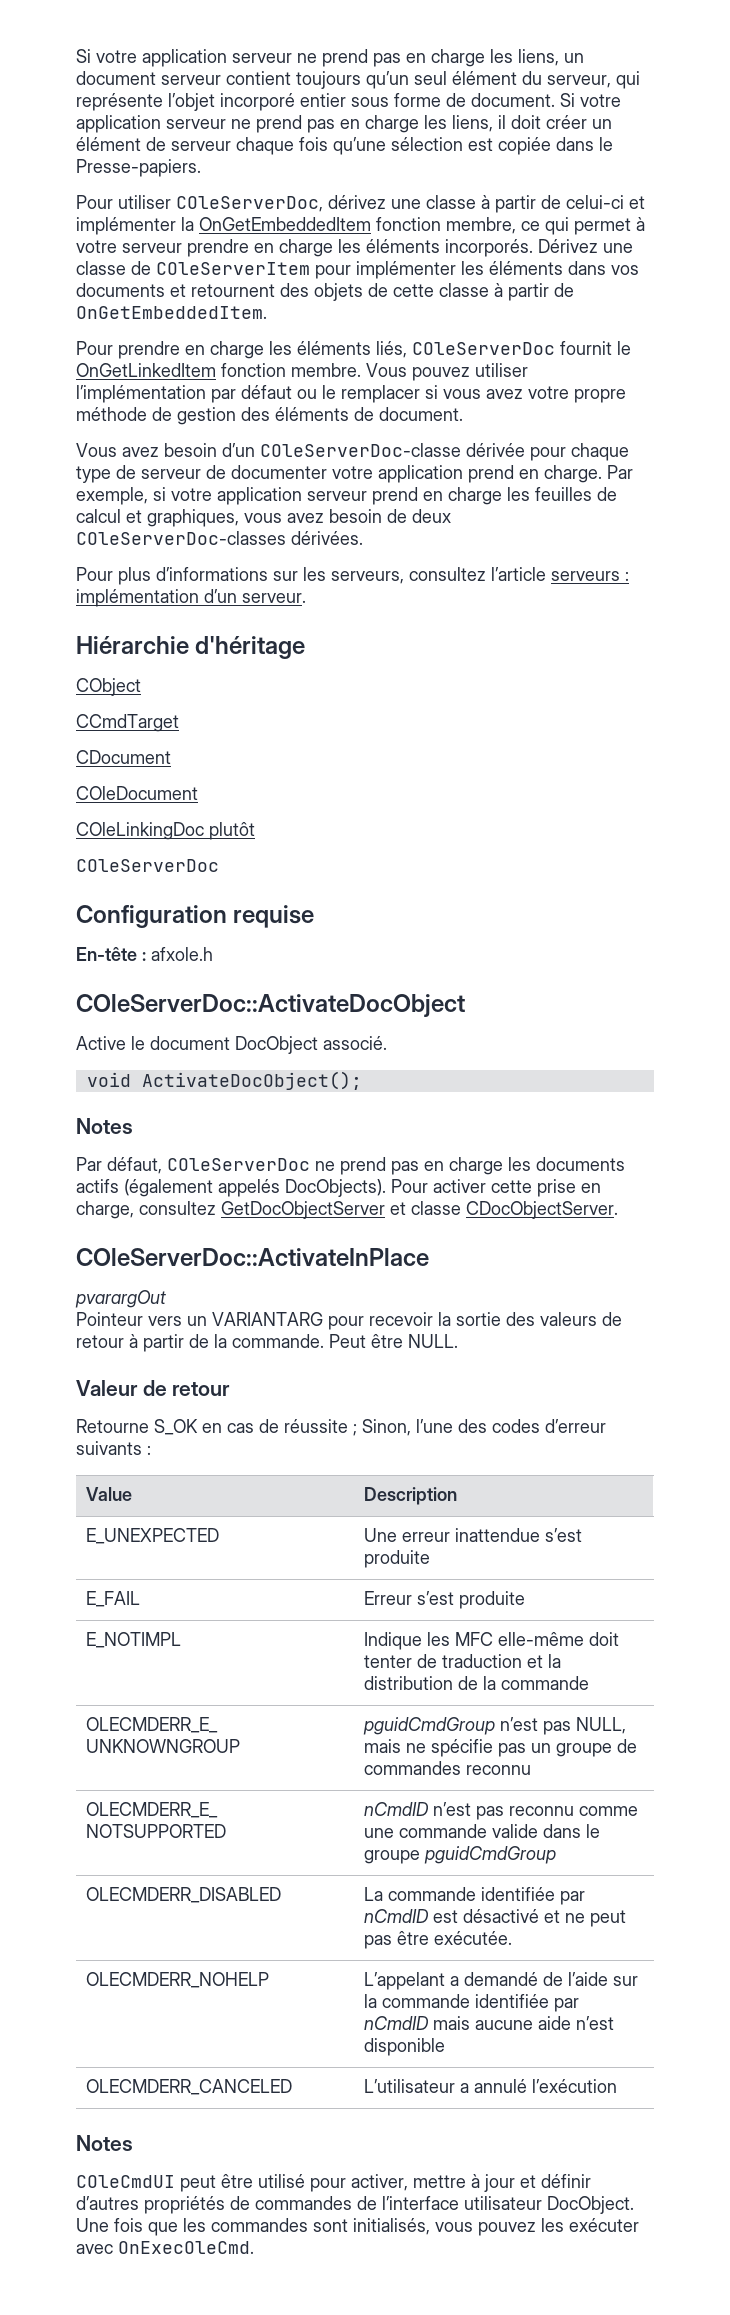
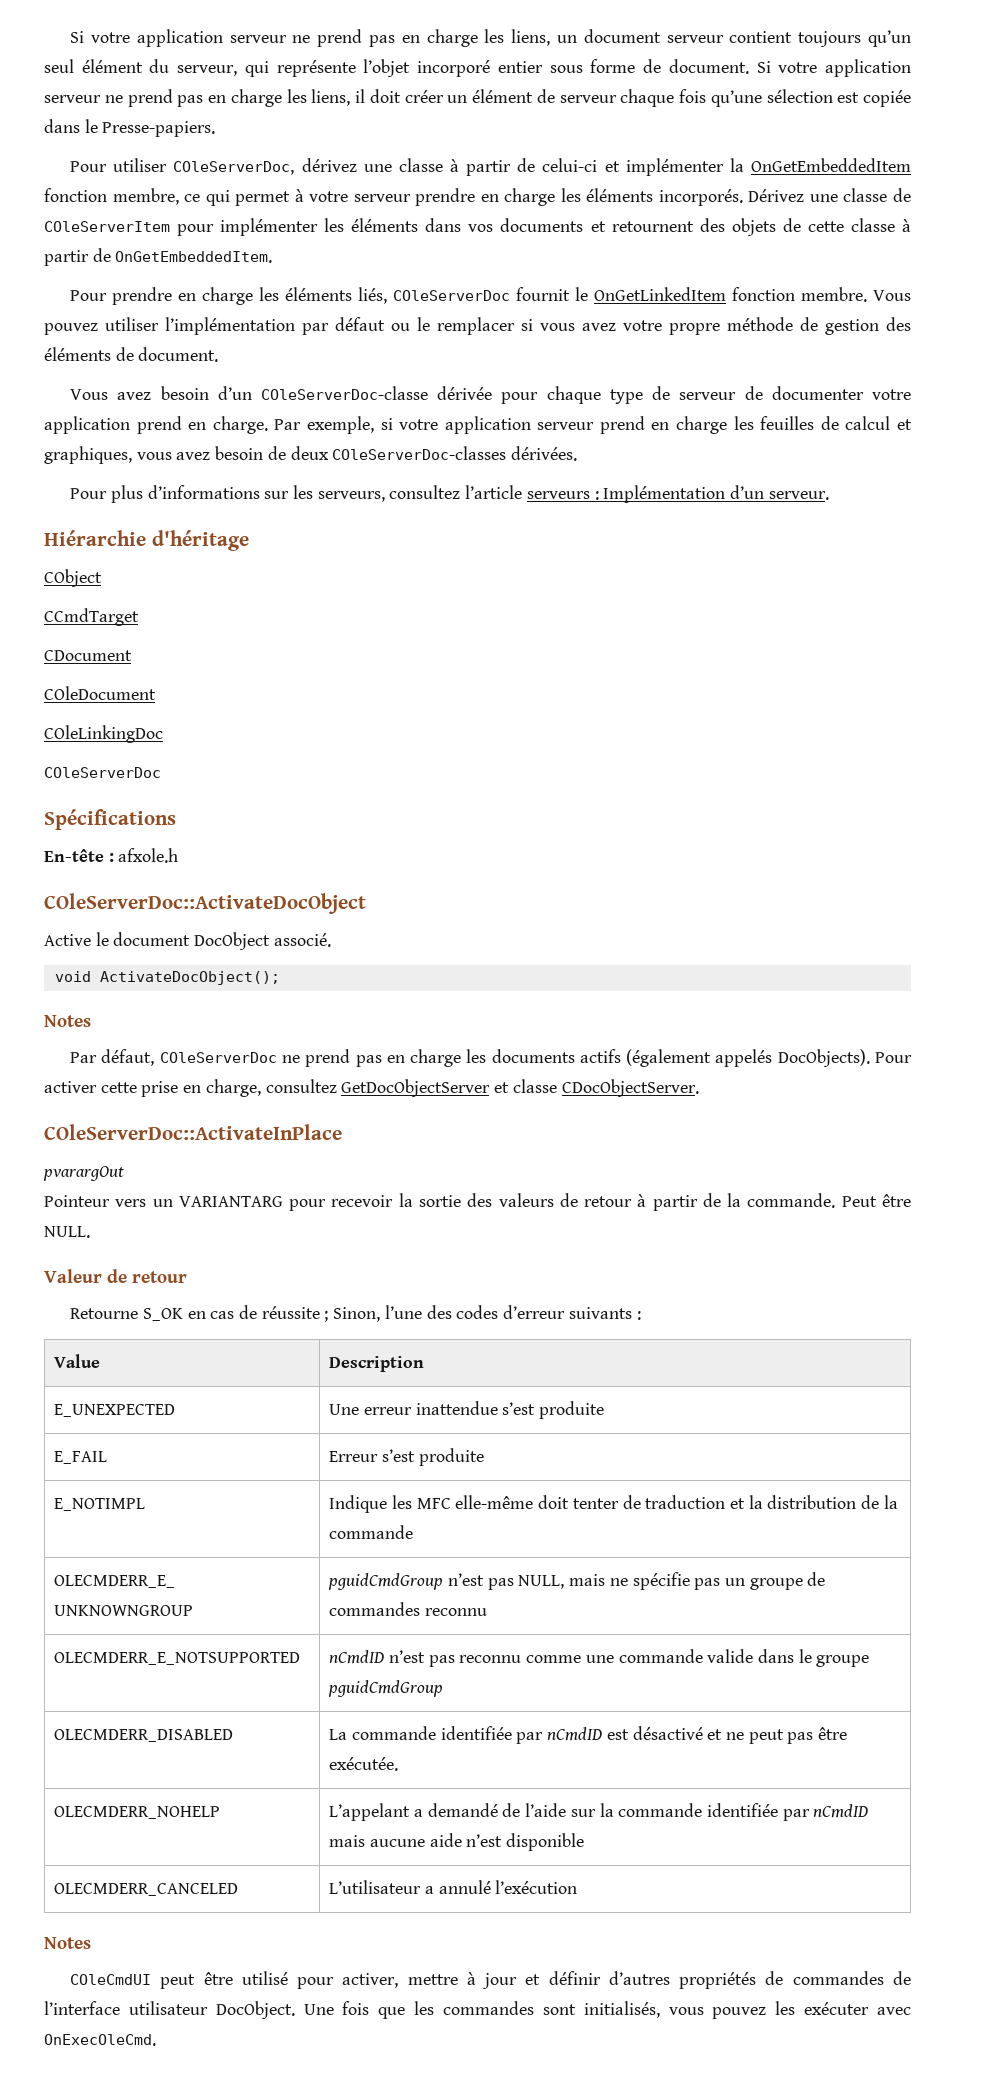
- Pour plus d’informations sur les serveurs, consultez l’article serveurs : implémentation d’un serveur.
+ Pour plus d’informations sur les serveurs, consultez l’article serveurs : Implémentation d’un serveur.
- COleLinkingDoc plutôt
+ COleLinkingDoc
- Configuration requise
+ Spécifications

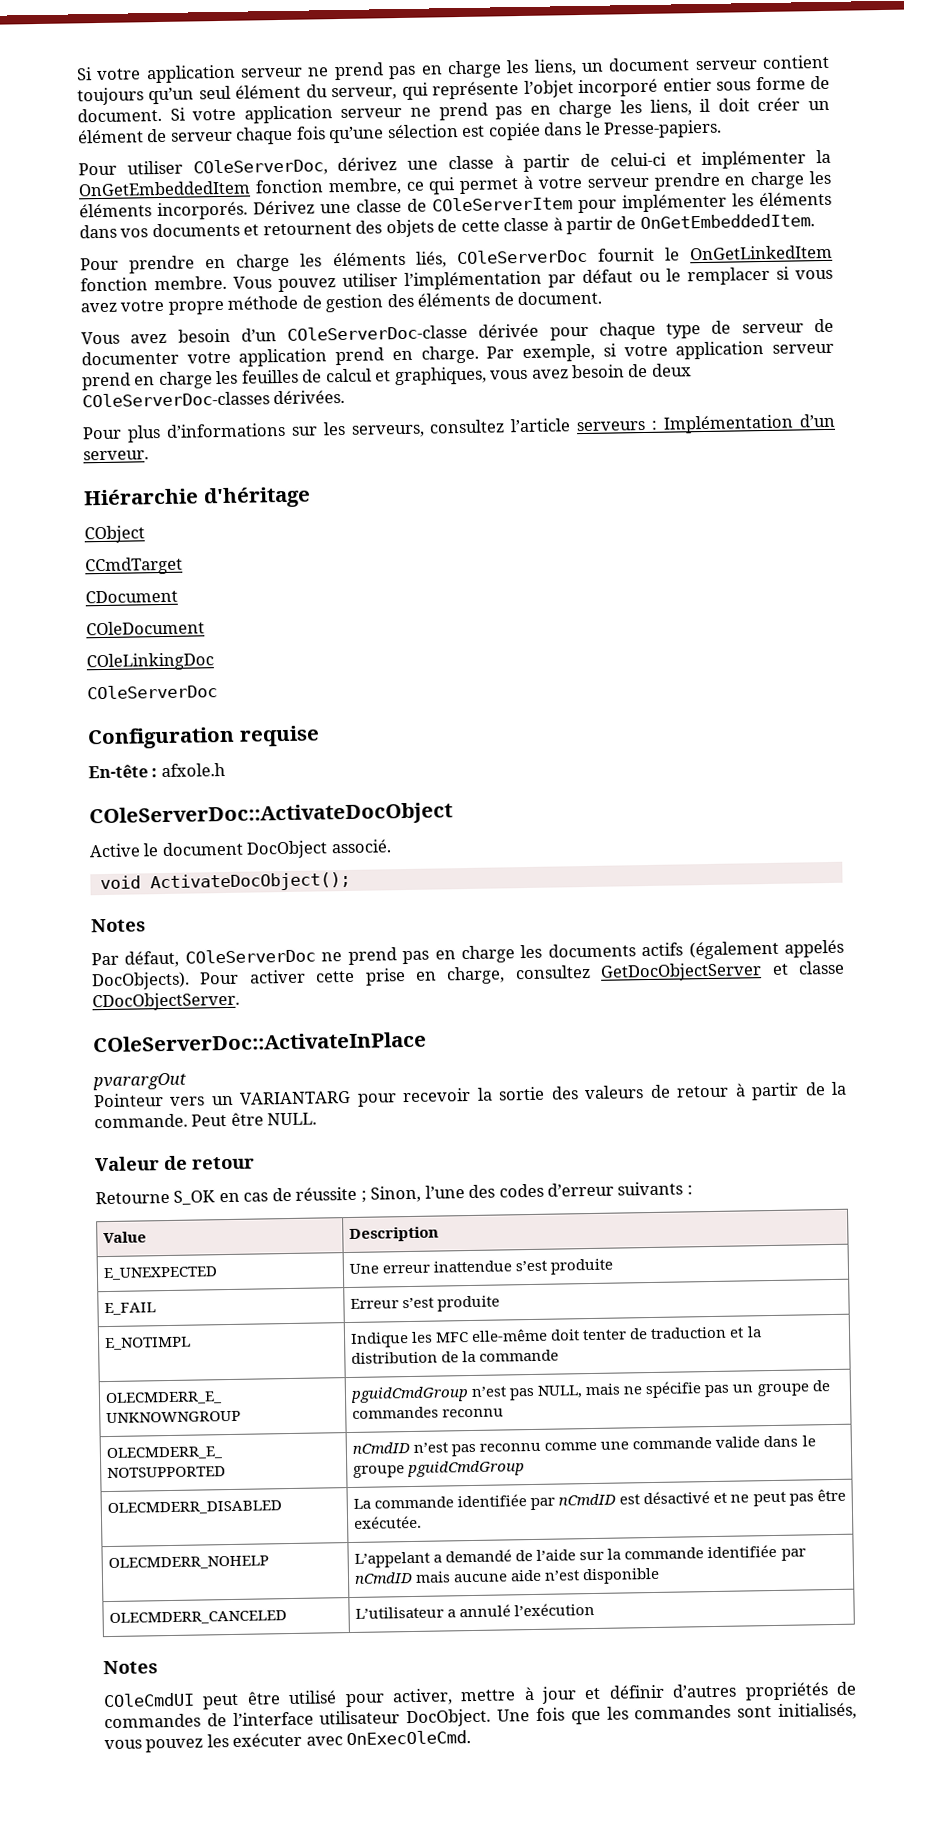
- Spécifications
+ Configuration requise

